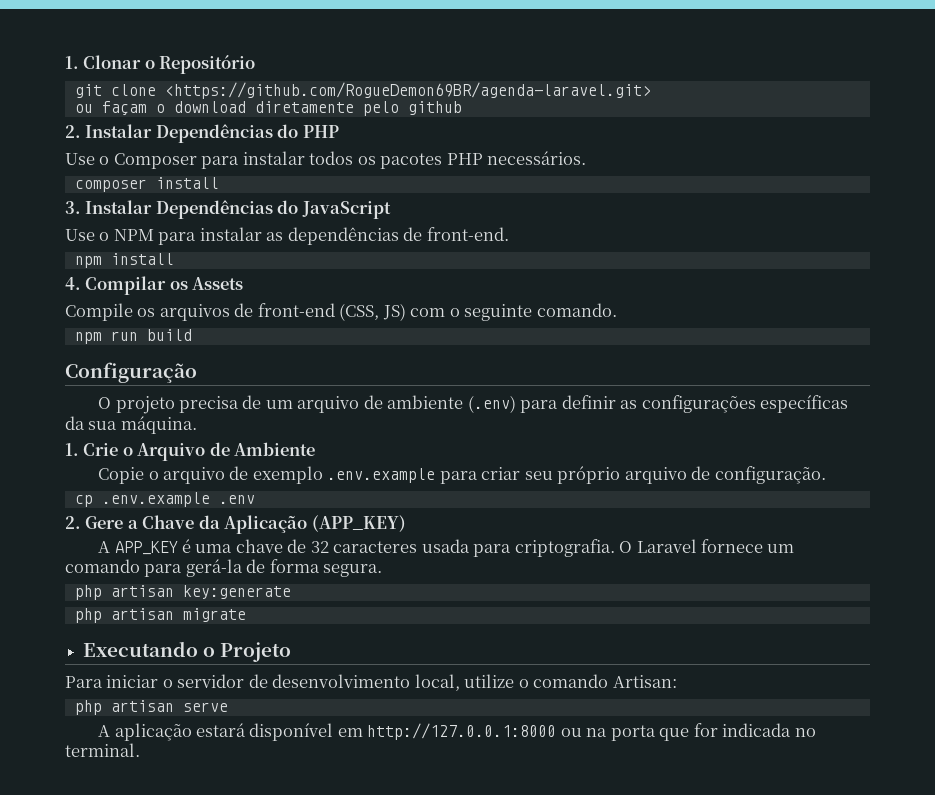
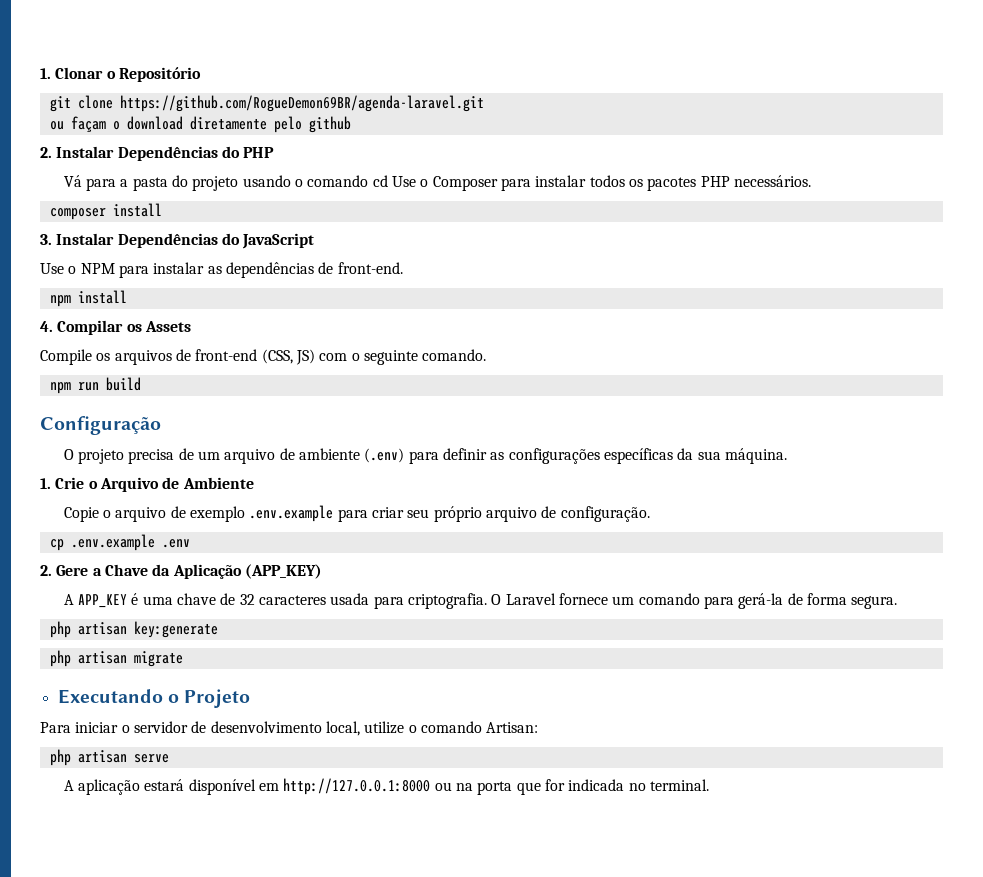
- git clone <https://github.com/RogueDemon69BR/agenda-laravel.git>
+ git clone https://github.com/RogueDemon69BR/agenda-laravel.git
- Use o Composer para instalar todos os pacotes PHP necessários.
+ Vá para a pasta do projeto usando o comando cd Use o Composer para instalar todos os pacotes PHP necessários.

